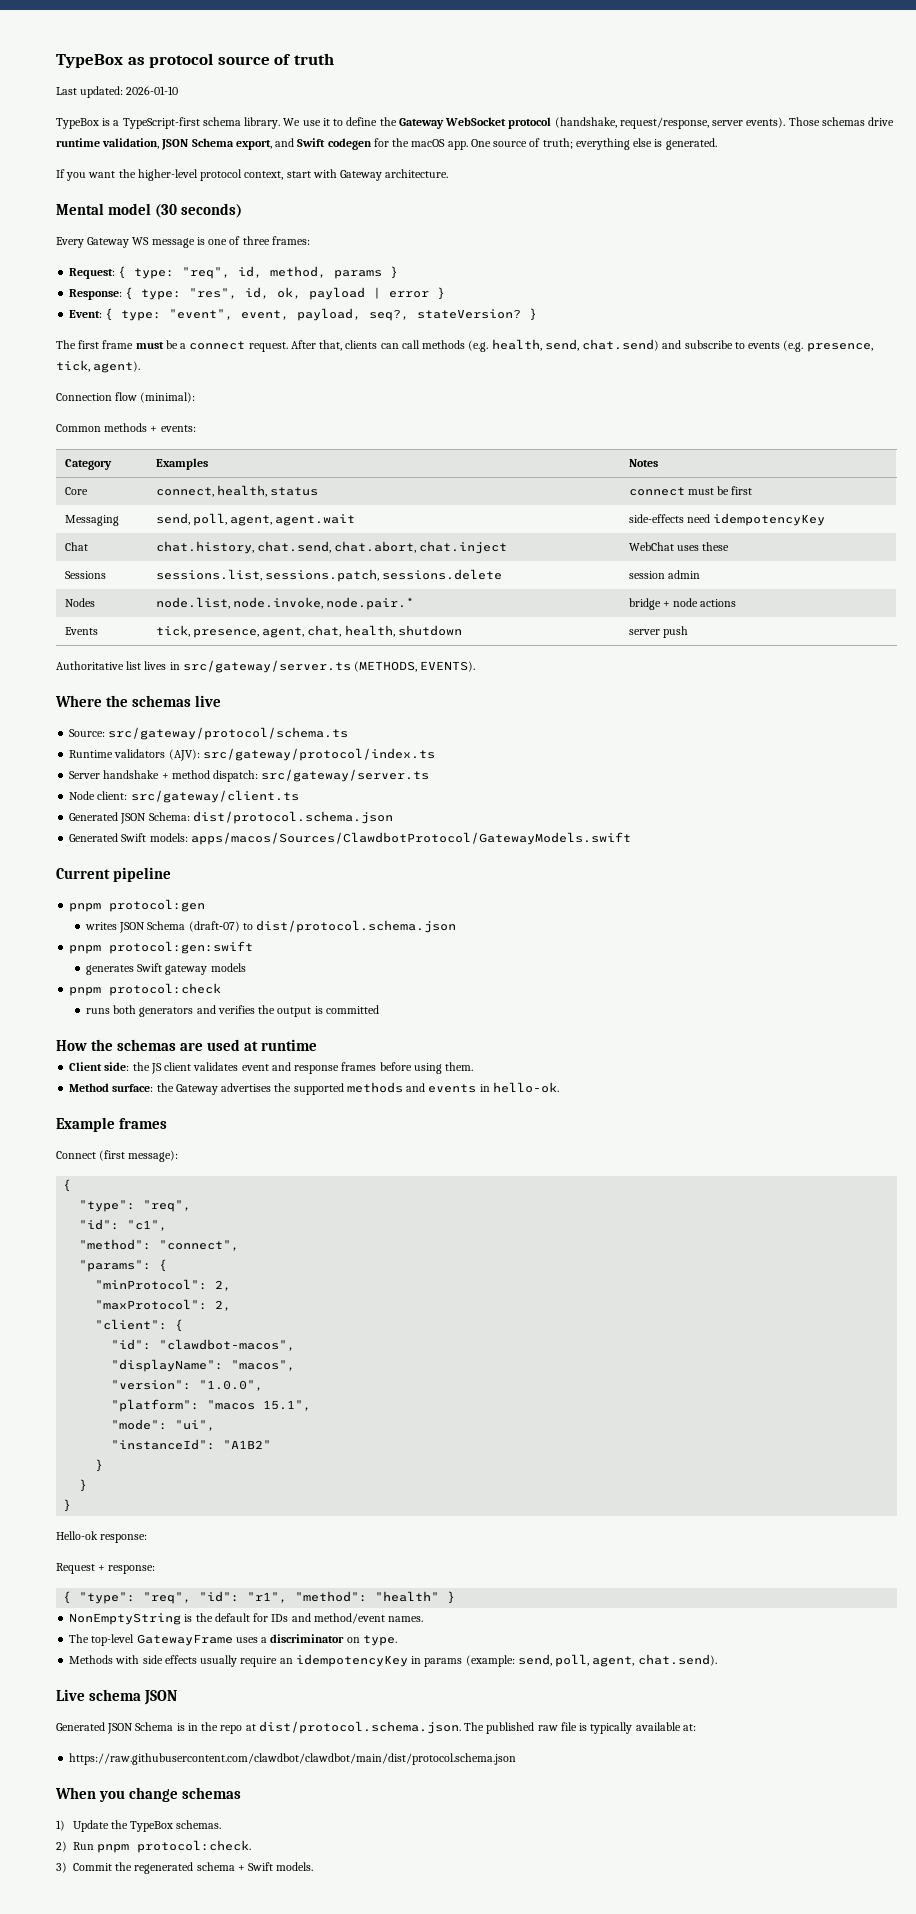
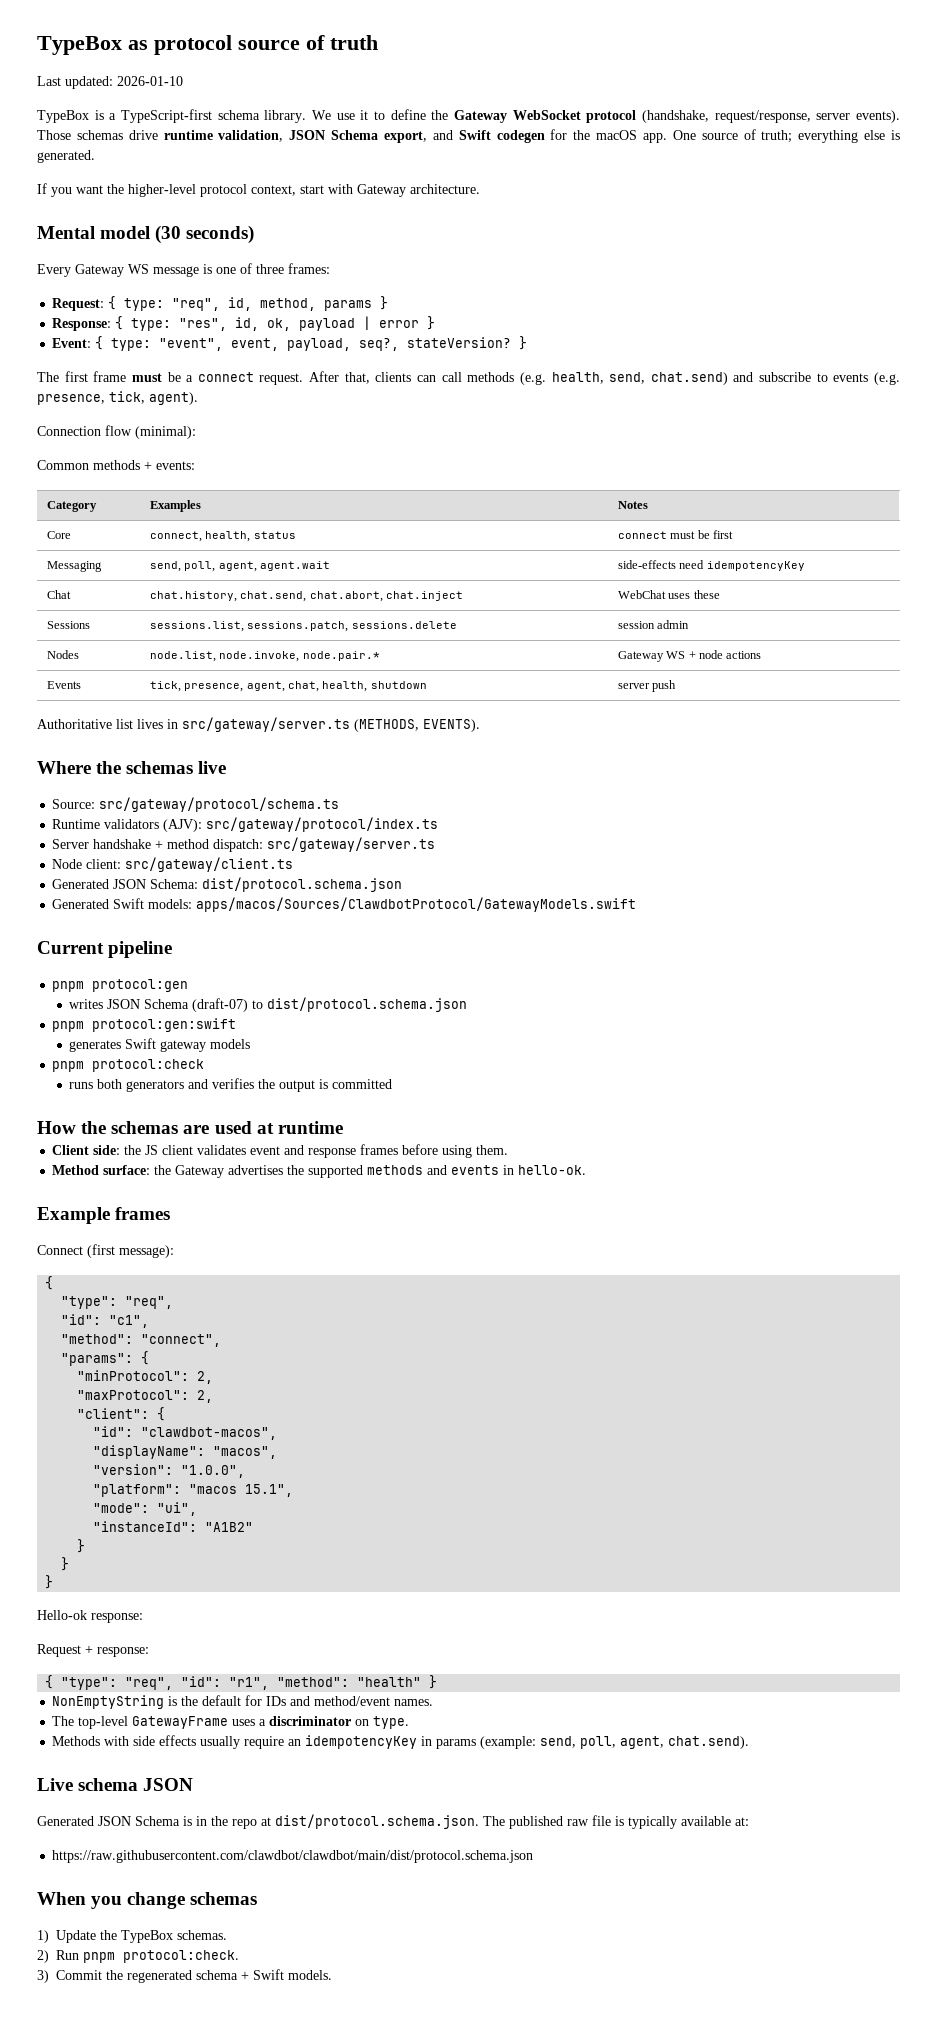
- Nodes | node.list, node.invoke, node.pair.* | bridge + node actions
+ Nodes | node.list, node.invoke, node.pair.* | Gateway WS + node actions

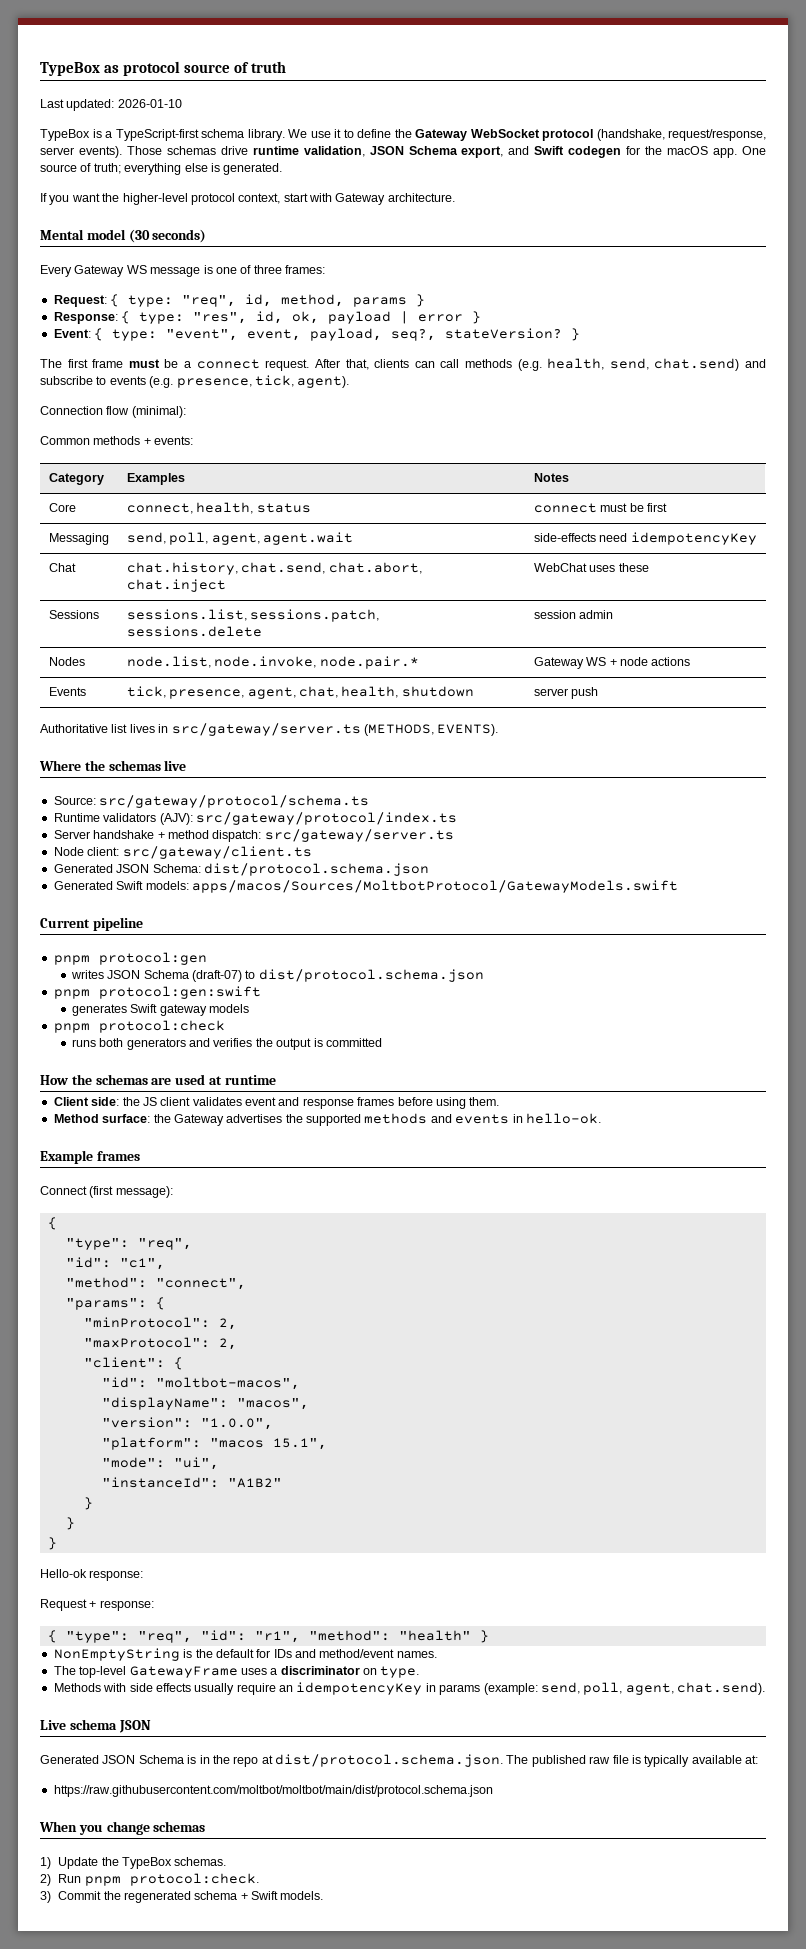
- Generated Swift models: apps/macos/Sources/ClawdbotProtocol/GatewayModels.swift
+ Generated Swift models: apps/macos/Sources/MoltbotProtocol/GatewayModels.swift
- "id": "clawdbot-macos",
+ "id": "moltbot-macos",
- https://raw.githubusercontent.com/clawdbot/clawdbot/main/dist/protocol.schema.json
+ https://raw.githubusercontent.com/moltbot/moltbot/main/dist/protocol.schema.json

